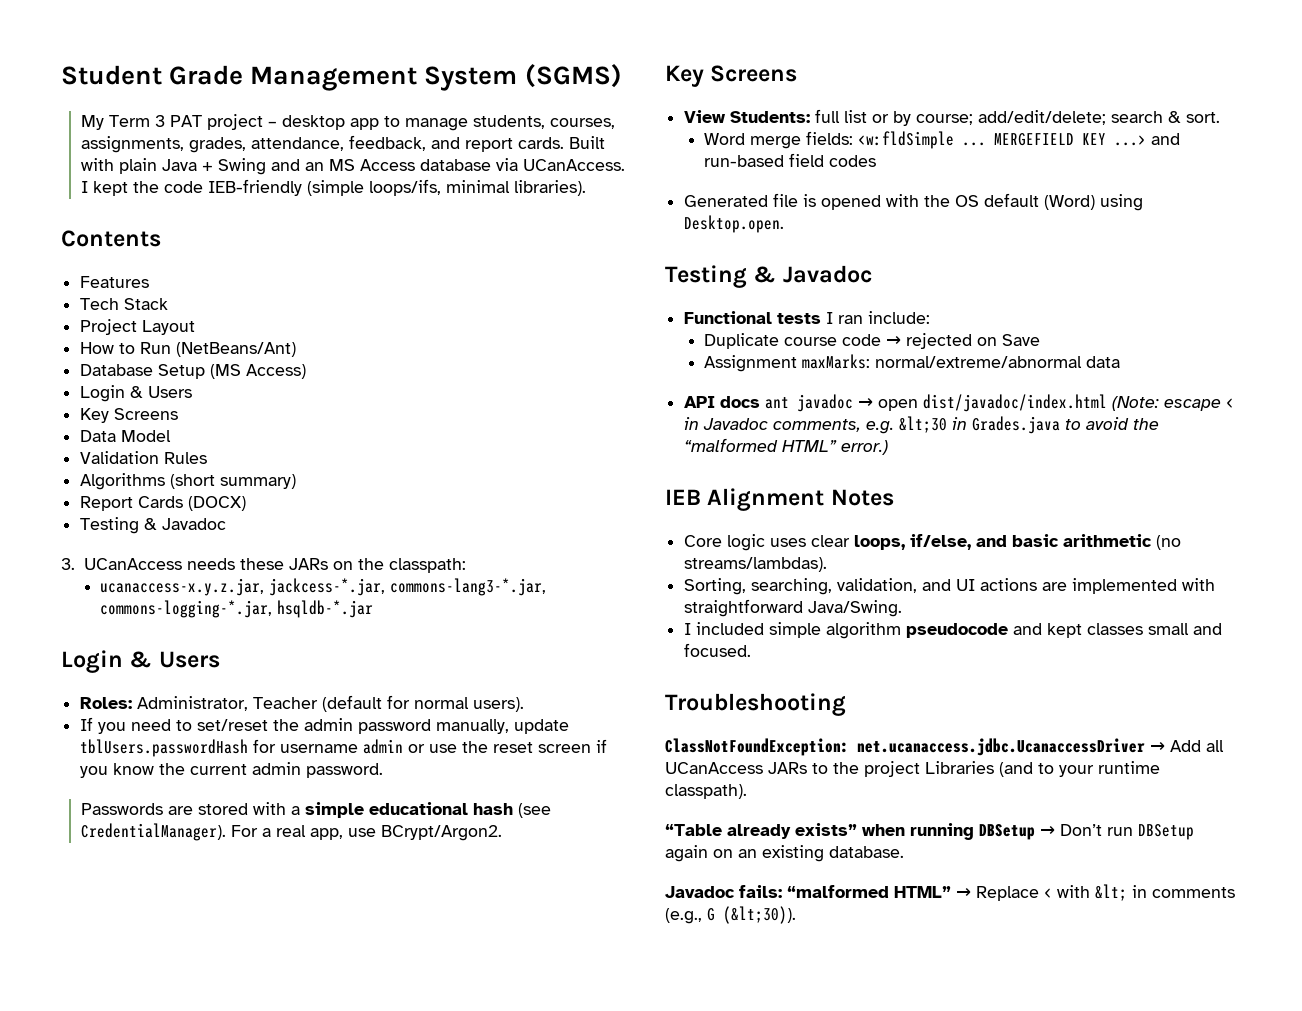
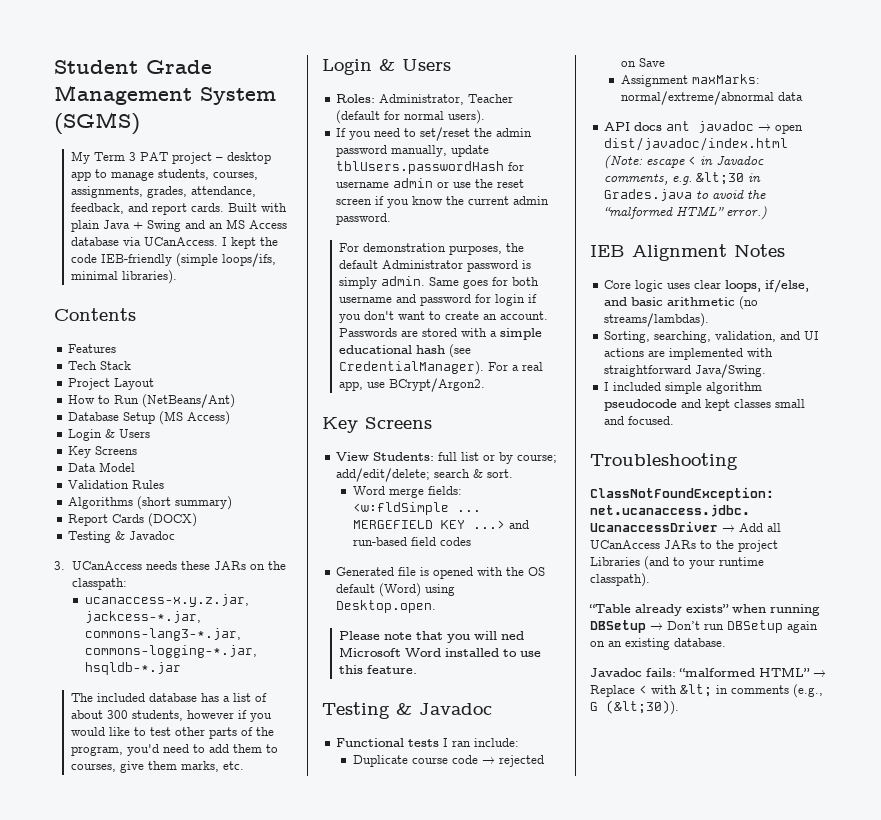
+ The included database has a list of about 300 students, however if you would like to test other parts of the program, you'd need to add them to courses, give them marks, etc.
+ For demonstration purposes, the default Administrator password is simply admin. Same goes for both username and password for login if you don't want to create an account.
+ Please note that you will ned Microsoft Word installed to use this feature.

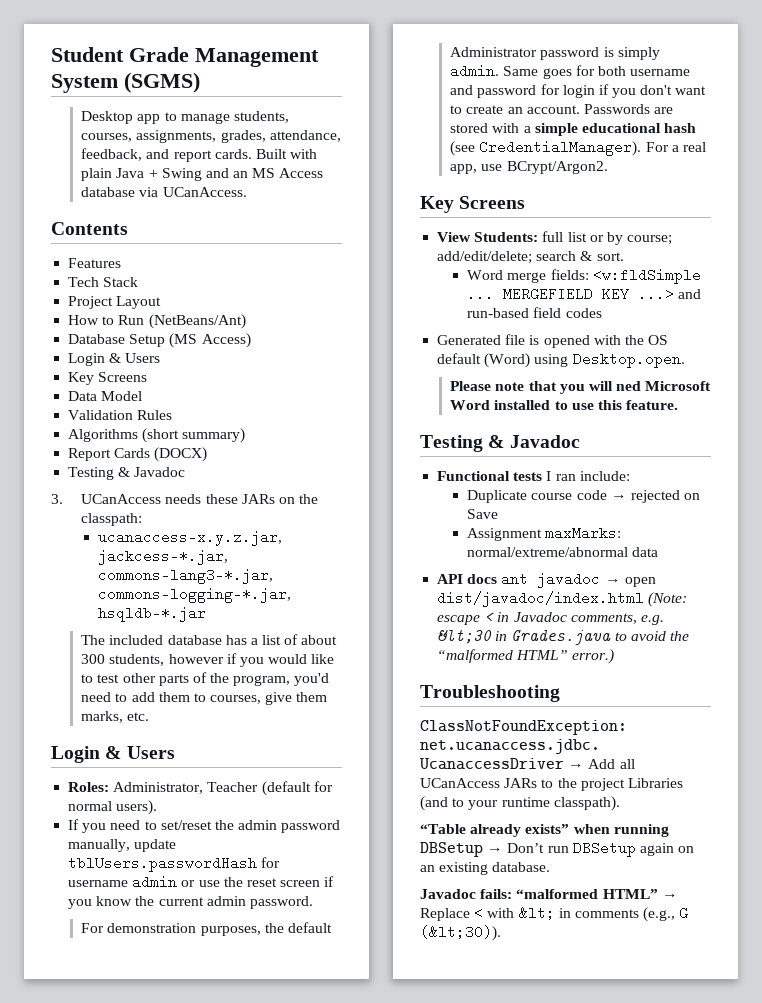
- My Term 3 PAT project – desktop app to manage students, courses, assignments, grades, attendance, feedback, and report cards.
+ Desktop app to manage students, courses, assignments, grades, attendance, feedback, and report cards.
- I kept the code IEB-friendly (simple loops/ifs, minimal libraries).
- IEB Alignment Notes
- Core logic uses clear loops, if/else, and basic arithmetic (no streams/lambdas).
- Sorting, searching, validation, and UI actions are implemented with straightforward Java/Swing.
- I included simple algorithm pseudocode and kept classes small and focused.

